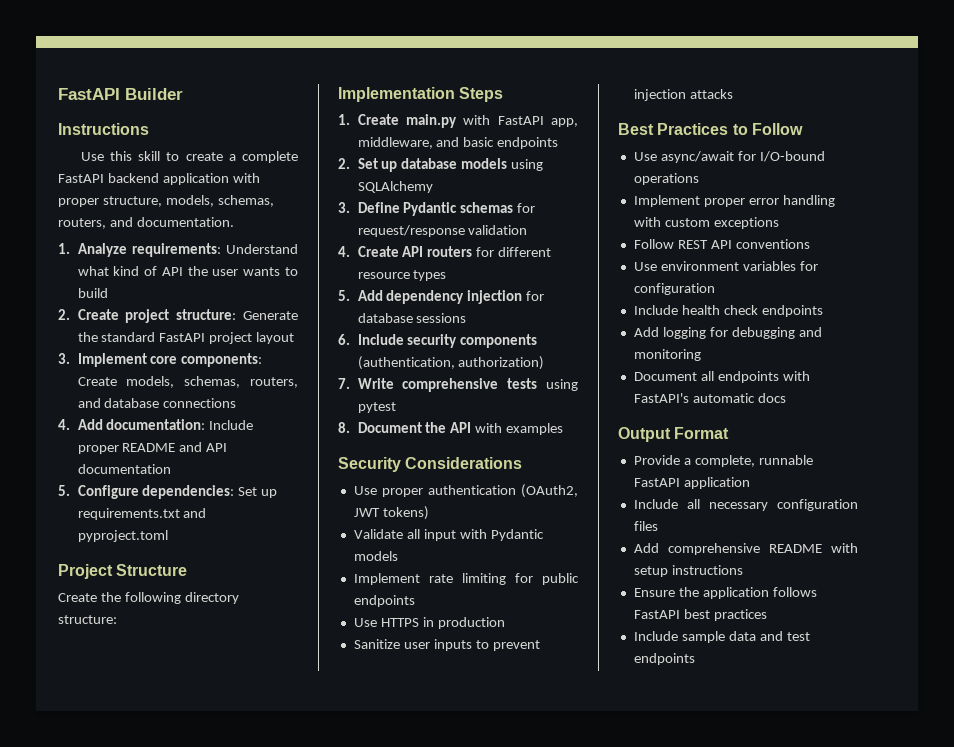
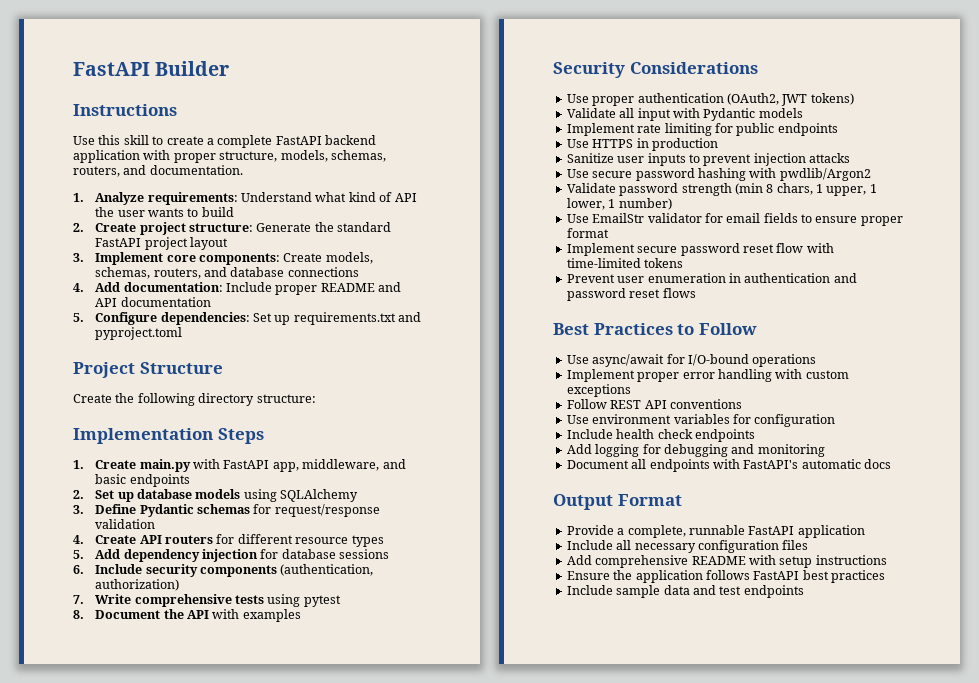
+ Use secure password hashing with pwdlib/Argon2
+ Validate password strength (min 8 chars, 1 upper, 1 lower, 1 number)
+ Use EmailStr validator for email fields to ensure proper format
+ Implement secure password reset flow with time-limited tokens
+ Prevent user enumeration in authentication and password reset flows

